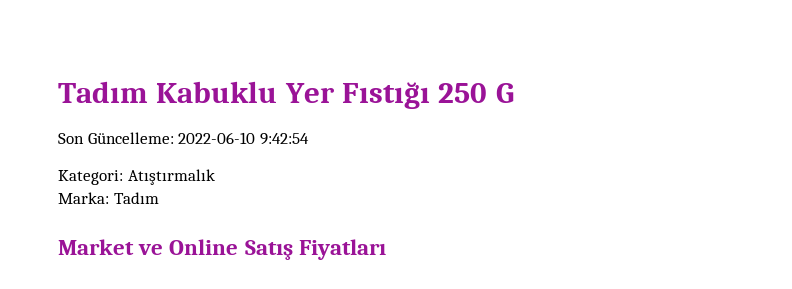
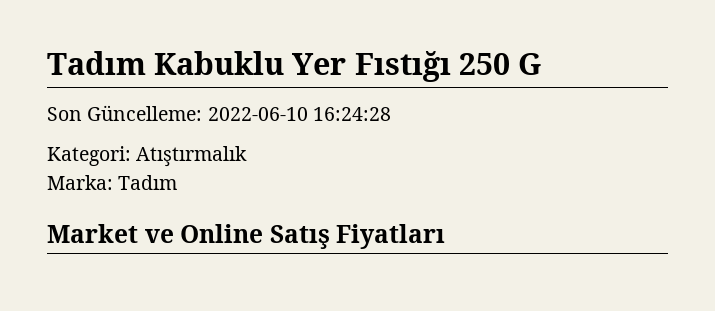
- Son Güncelleme: 2022-06-10 9:42:54
+ Son Güncelleme: 2022-06-10 16:24:28

